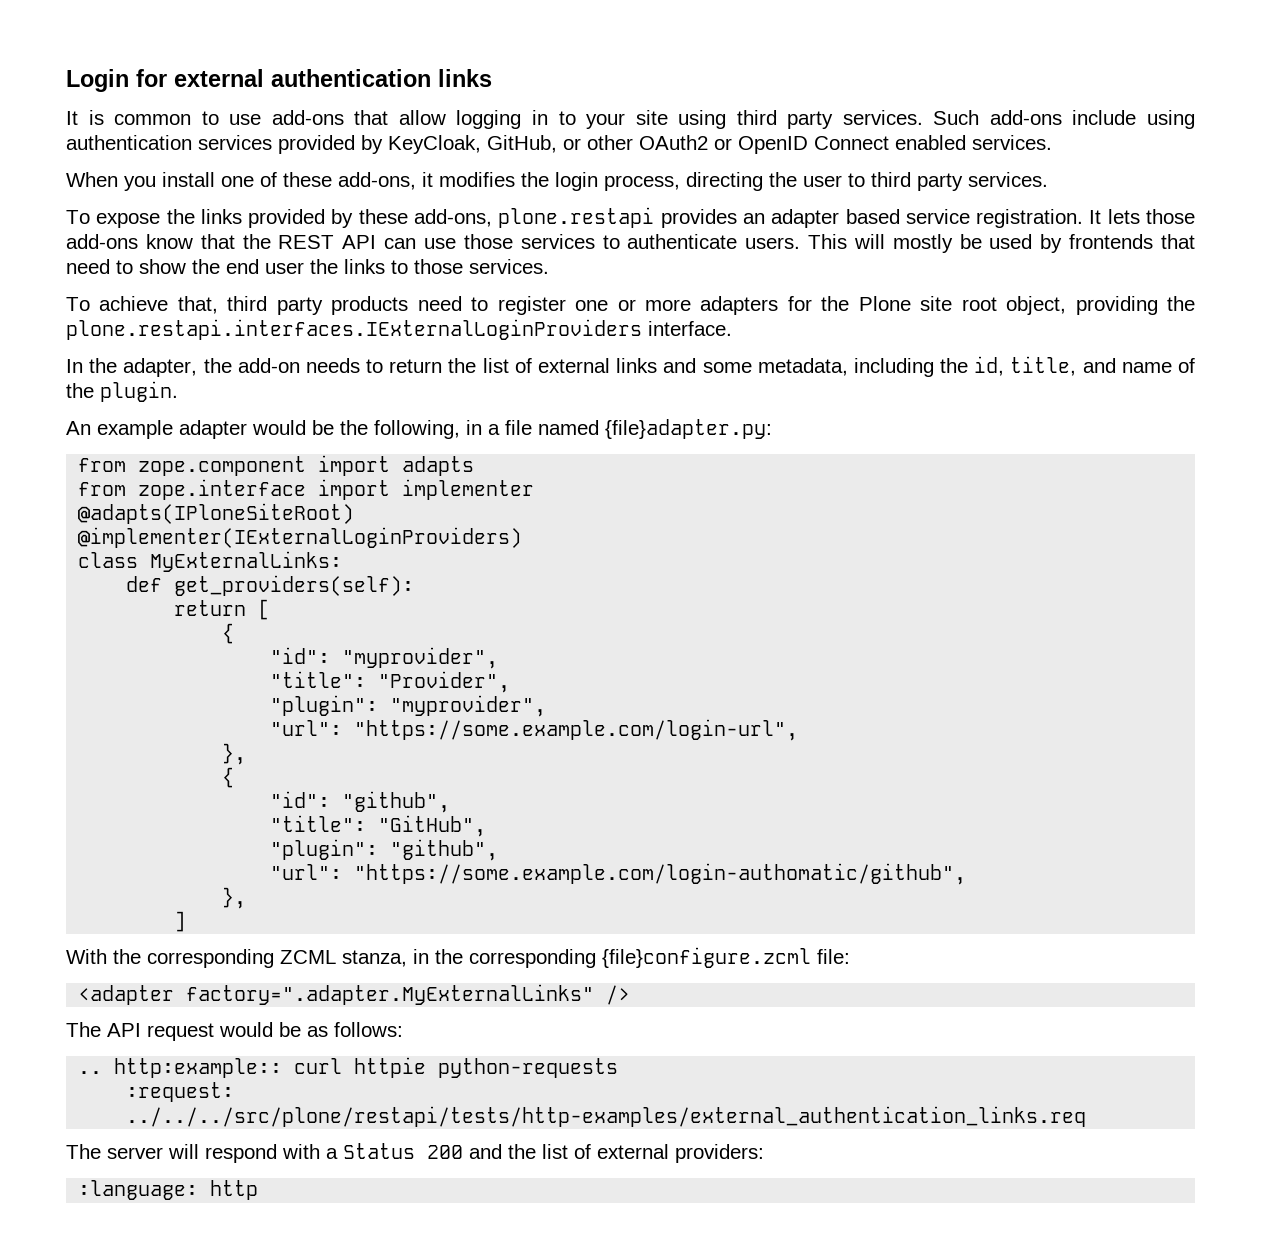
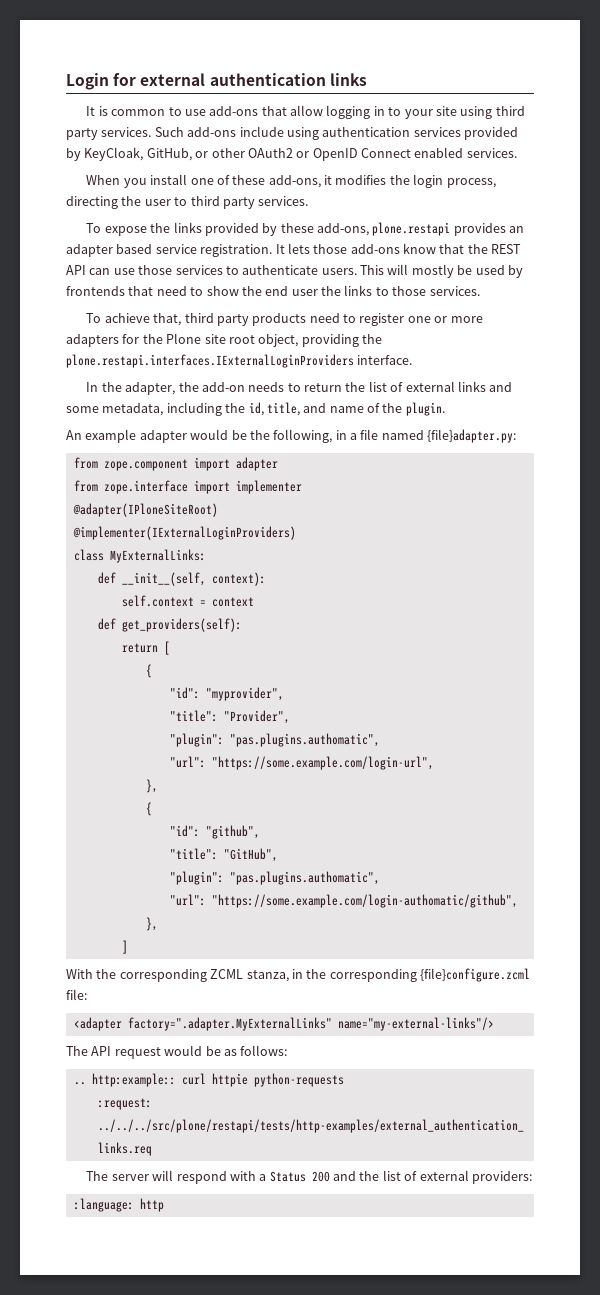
- from zope.component import adapts
+ from zope.component import adapter
- @adapts(IPloneSiteRoot)
+ @adapter(IPloneSiteRoot)
+ def __init__(self, context):
+ self.context = context
  "title": "Provider",
- "plugin": "myprovider",
+ "plugin": "pas.plugins.authomatic",
  "title": "GitHub",
- "plugin": "github",
+ "plugin": "pas.plugins.authomatic",
- <adapter factory=".adapter.MyExternalLinks" />
+ <adapter factory=".adapter.MyExternalLinks" name="my-external-links"/>

